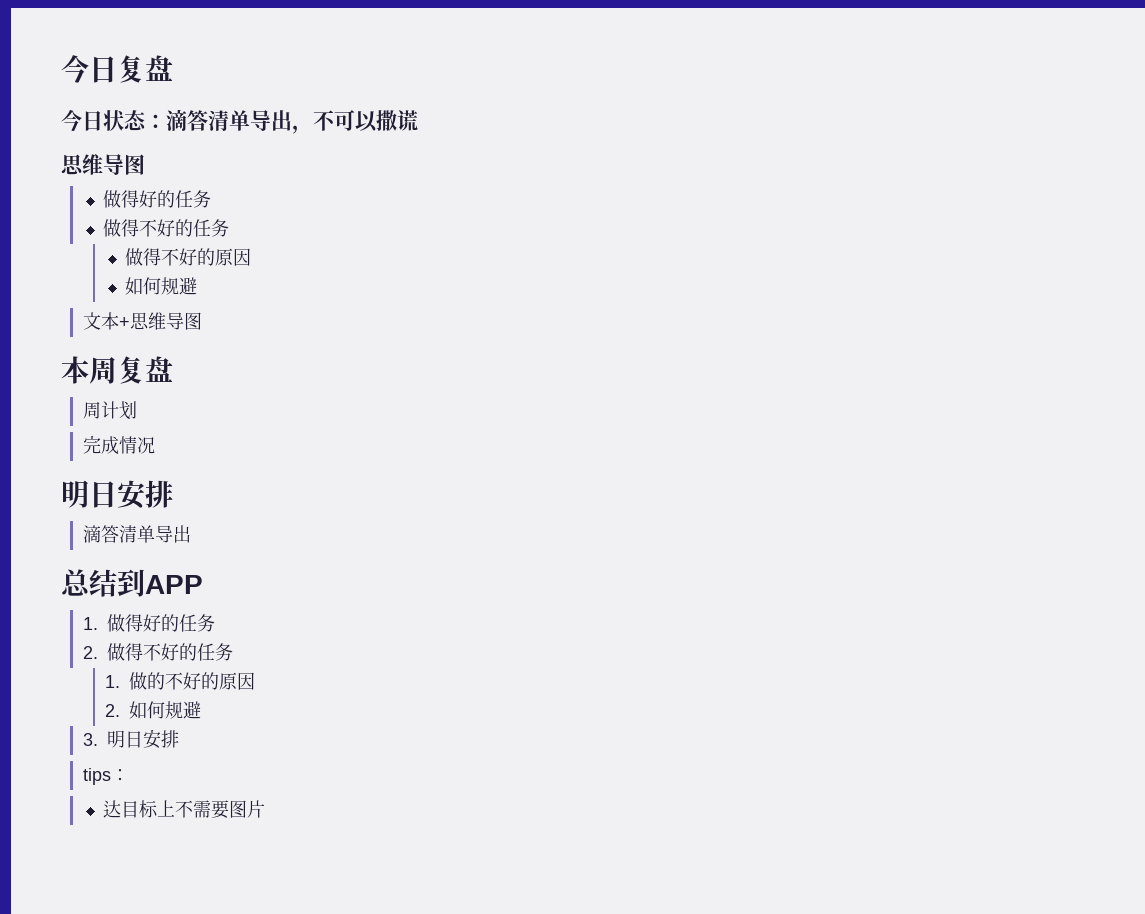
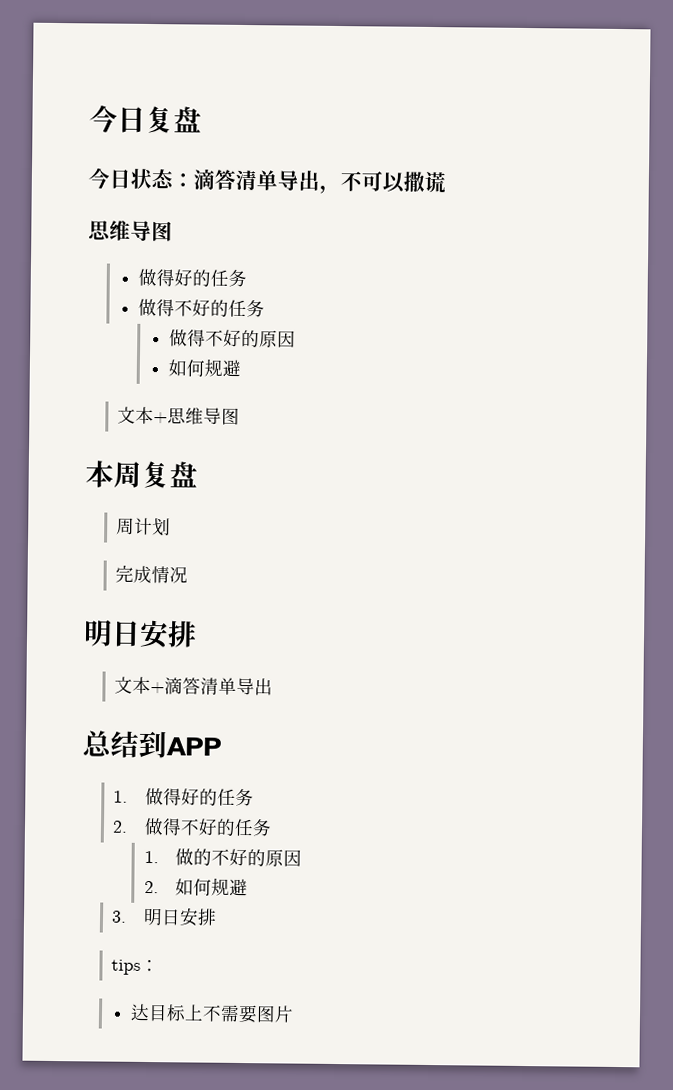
  完成情况
  明日安排
- 滴答清单导出
+ 文本+滴答清单导出

